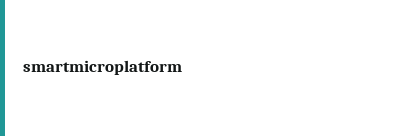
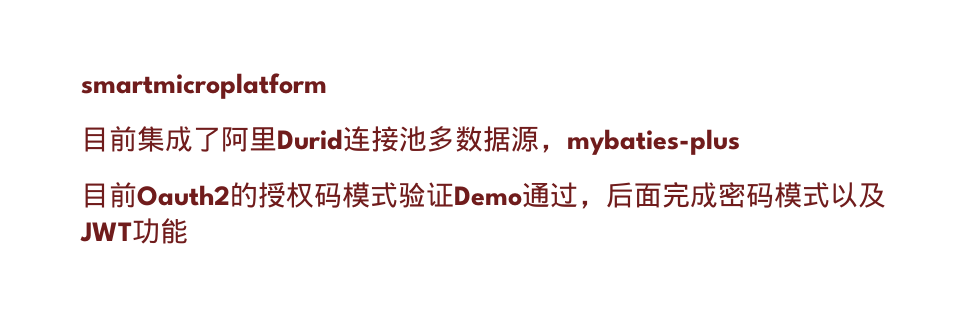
+ 目前集成了阿里Durid连接池多数据源，mybaties-plus
+ 目前Oauth2的授权码模式验证Demo通过，后面完成密码模式以及JWT功能

